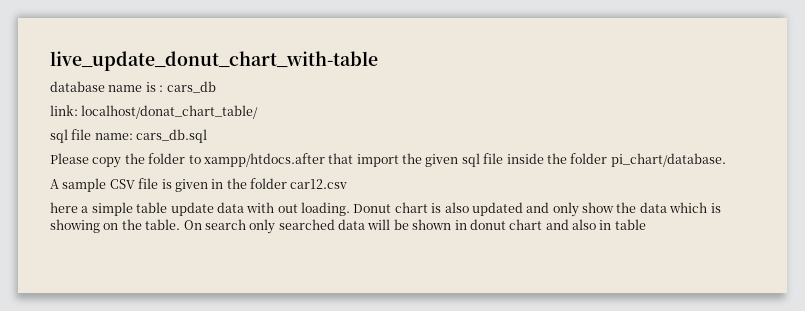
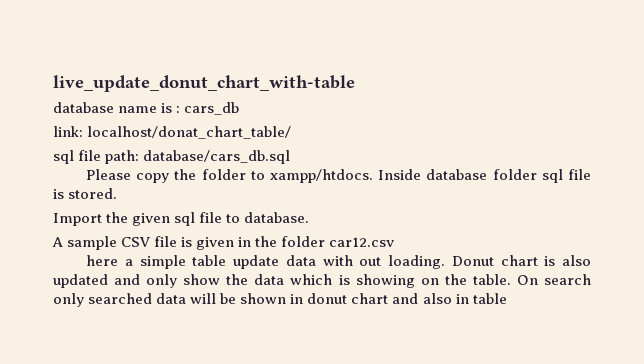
- sql file name: cars_db.sql
+ sql file path: database/cars_db.sql
- Please copy the folder to xampp/htdocs.after that import the given sql file inside the folder pi_chart/database.
+ Please copy the folder to xampp/htdocs. Inside database folder sql file is stored.
+ Import the given sql file to database.

